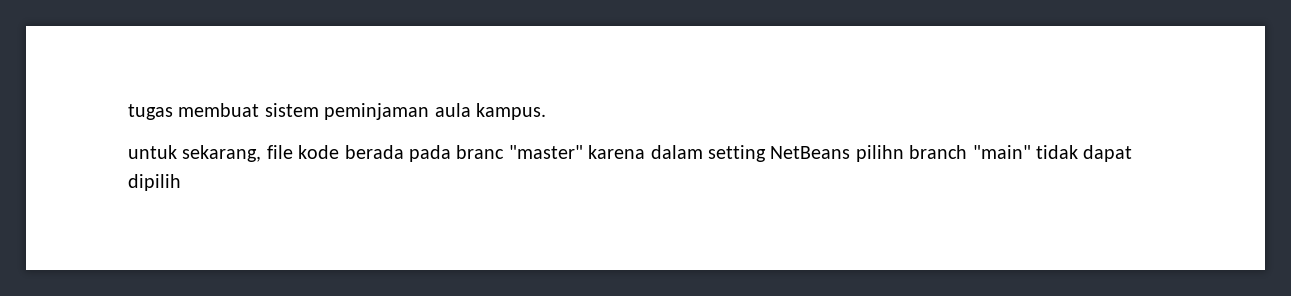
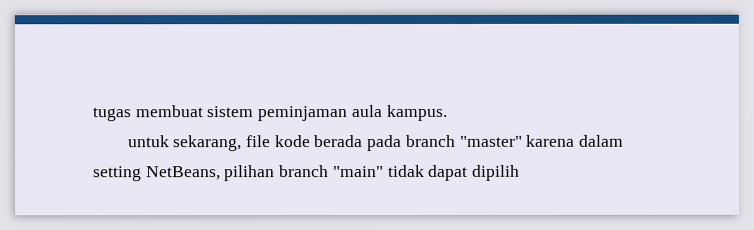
- untuk sekarang, file kode berada pada branc "master" karena dalam setting NetBeans pilihn branch "main" tidak dapat dipilih
+ untuk sekarang, file kode berada pada branch "master" karena dalam setting NetBeans, pilihan branch "main" tidak dapat dipilih

